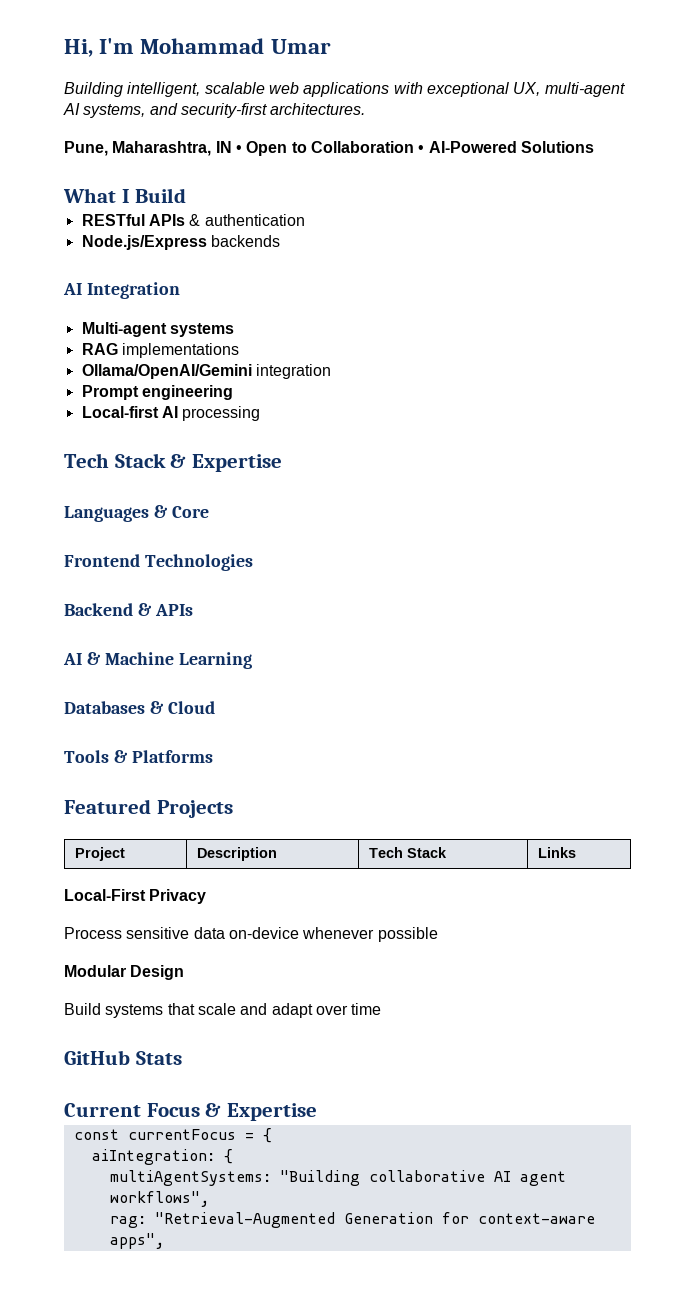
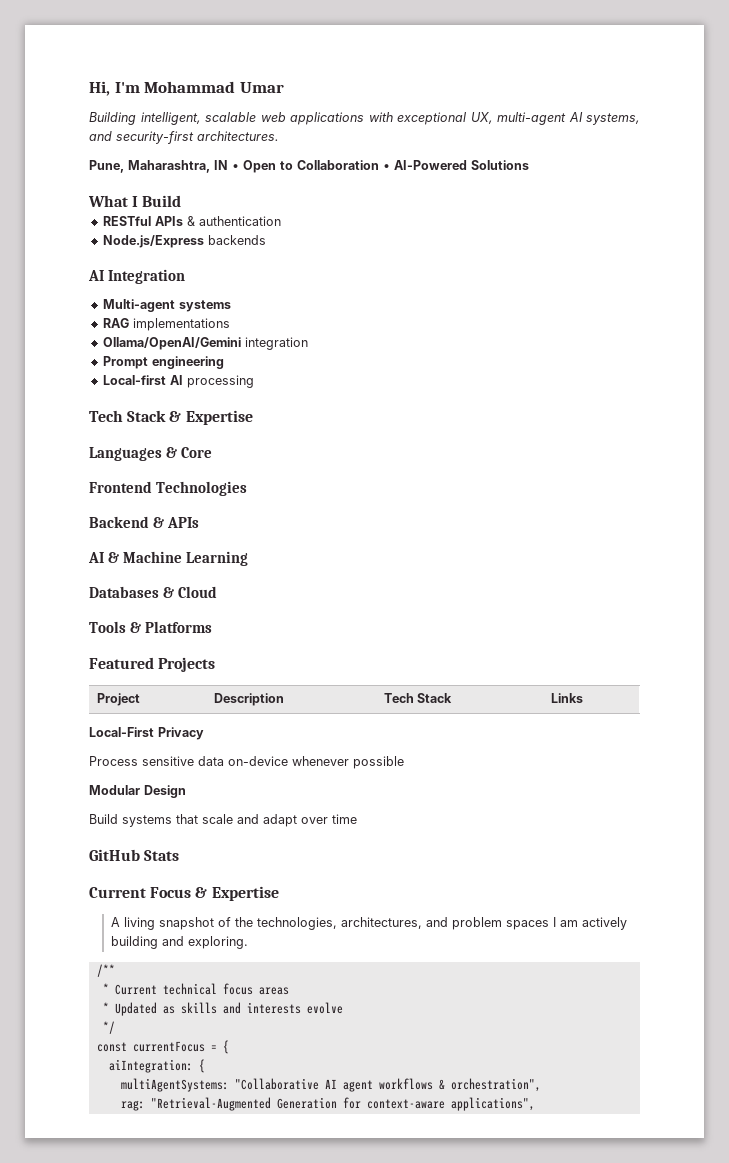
+ A living snapshot of the technologies, architectures, and problem spaces I am actively building and exploring.
+ /**
+ * Current technical focus areas
+ * Updated as skills and interests evolve
+ */
- multiAgentSystems: "Building collaborative AI agent workflows",
+ multiAgentSystems: "Collaborative AI agent workflows & orchestration",
- rag: "Retrieval-Augmented Generation for context-aware apps",
+ rag: "Retrieval-Augmented Generation for context-aware applications",

